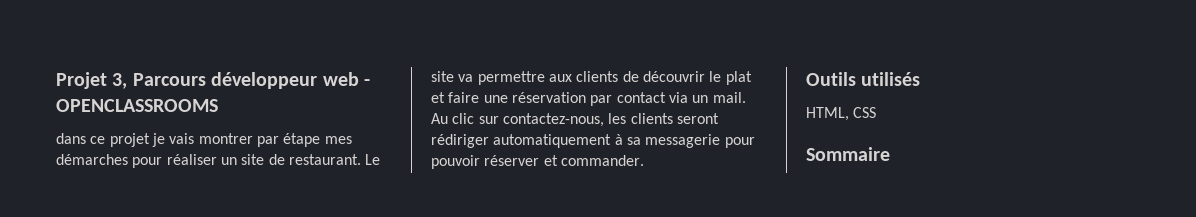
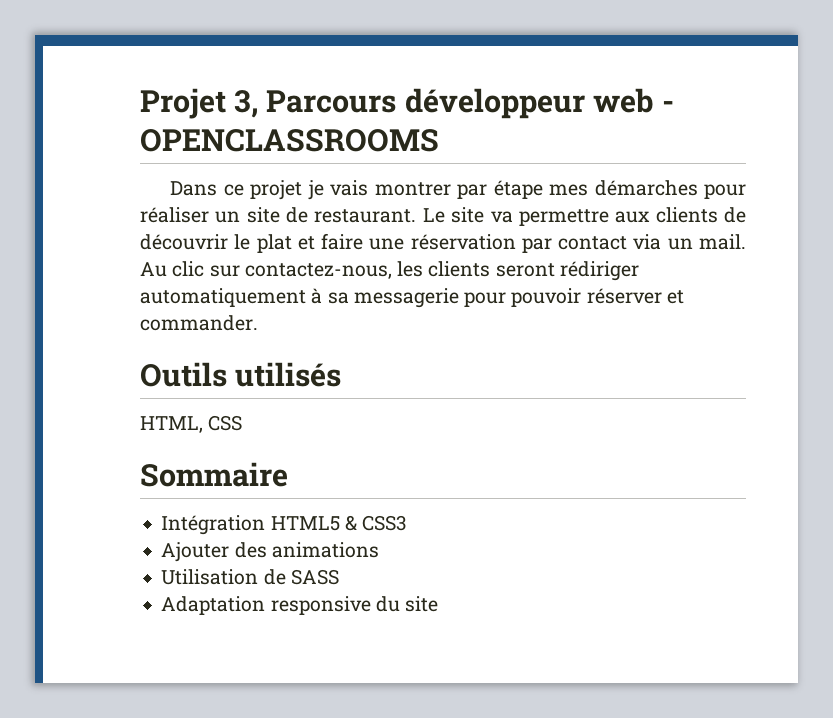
- dans ce projet je vais montrer par étape mes démarches pour réaliser un site de restaurant.
+ Dans ce projet je vais montrer par étape mes démarches pour réaliser un site de restaurant.
+ Intégration HTML5 & CSS3
+ Ajouter des animations
+ Utilisation de SASS
+ Adaptation responsive du site

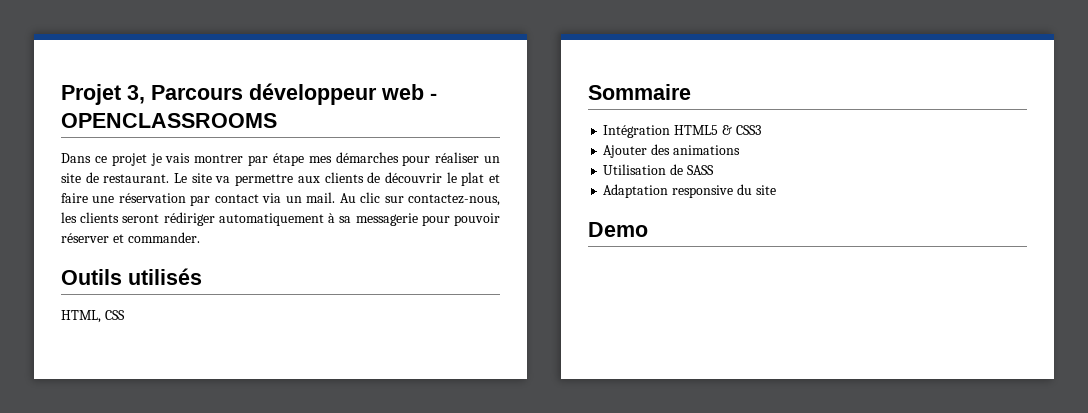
+ Demo

